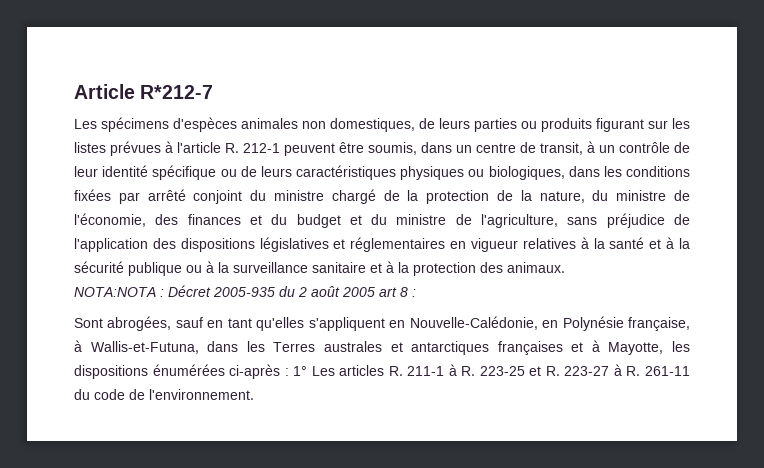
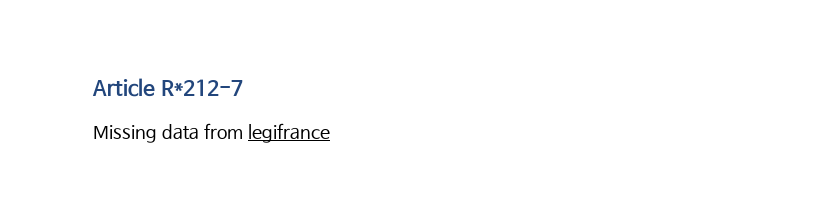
- Les spécimens d'espèces animales non domestiques, de leurs parties ou produits figurant sur les listes prévues à l'article R. 212-1 peuvent être soumis, dans un centre de transit, à un contrôle de leur identité spécifique ou de leurs caractéristiques physiques ou biologiques, dans les conditions fixées par arrêté conjoint du ministre chargé de la protection de la nature, du ministre de l'économie, des finances et du budget et du ministre de l'agriculture, sans préjudice de l'application des dispositions législatives et réglementaires en vigueur relatives à la santé et à la sécurité publique ou à la surveillance sanitaire et à la protection des animaux.
- NOTA:NOTA : Décret 2005-935 du 2 août 2005 art 8 :
- Sont abrogées, sauf en tant qu'elles s'appliquent en Nouvelle-Calédonie, en Polynésie française, à Wallis-et-Futuna, dans les Terres australes et antarctiques françaises et à Mayotte, les dispositions énumérées ci-après : 1° Les articles R. 211-1 à R. 223-25 et R. 223-27 à R. 261-11 du code de l'environnement.
+ Missing data from legifrance

